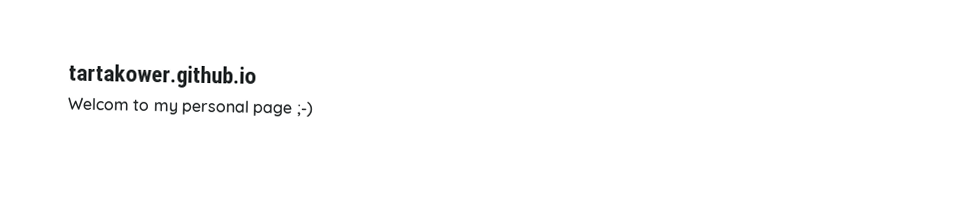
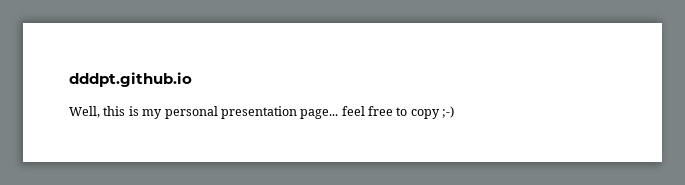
- tartakower.github.io
- Welcom to my personal page ;-)
+ dddpt.github.io
+ Well, this is my personal presentation page... feel free to copy ;-)

